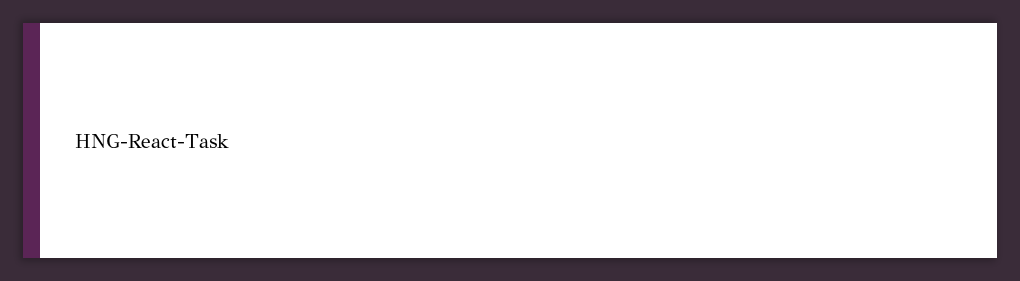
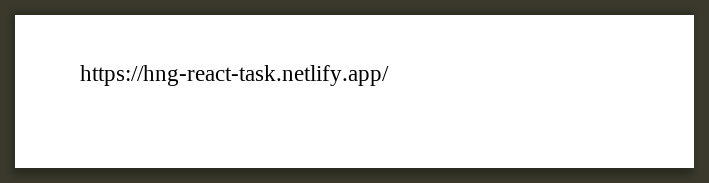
- HNG-React-Task
+ https://hng-react-task.netlify.app/

